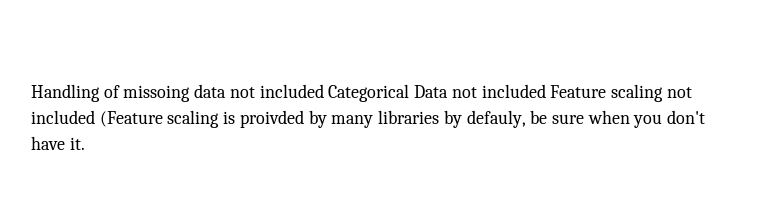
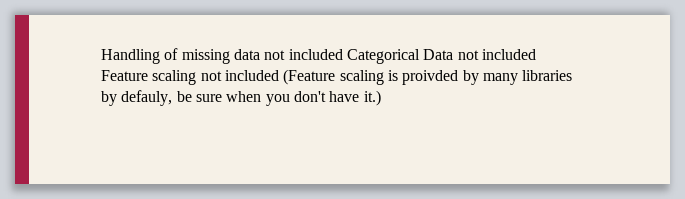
- Handling of missoing data not included Categorical Data not included Feature scaling not included (Feature scaling is proivded by many libraries by defauly, be sure when you don't have it.
+ Handling of missing data not included Categorical Data not included Feature scaling not included (Feature scaling is proivded by many libraries by defauly, be sure when you don't have it.)

